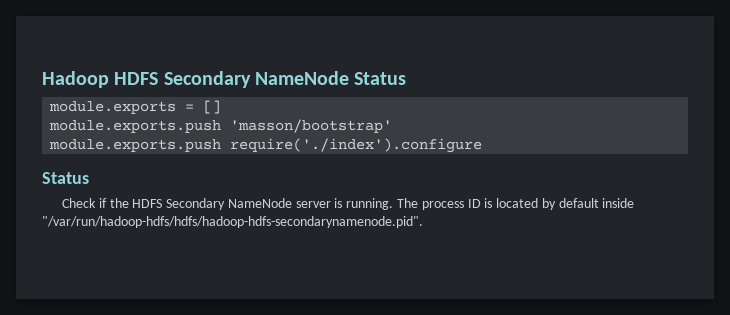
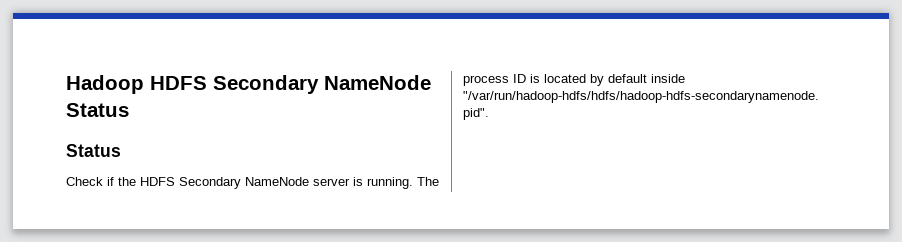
- module.exports = []
- module.exports.push 'masson/bootstrap'
- module.exports.push require('./index').configure

